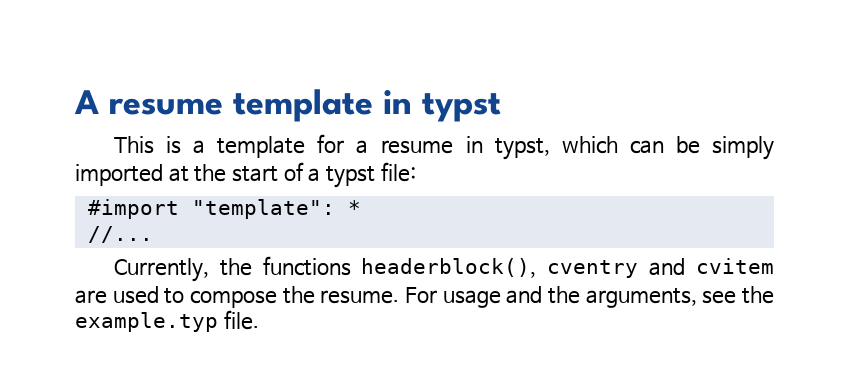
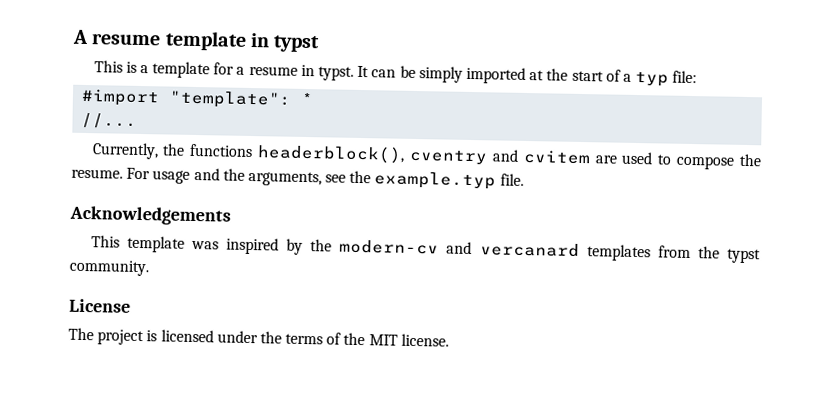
- This is a template for a resume in typst, which can be simply imported at the start of a typst file:
+ This is a template for a resume in typst. It can be simply imported at the start of a typ file:
+ Acknowledgements
+ This template was inspired by the modern-cv and vercanard templates from the typst community.
+ License
+ The project is licensed under the terms of the MIT license.

